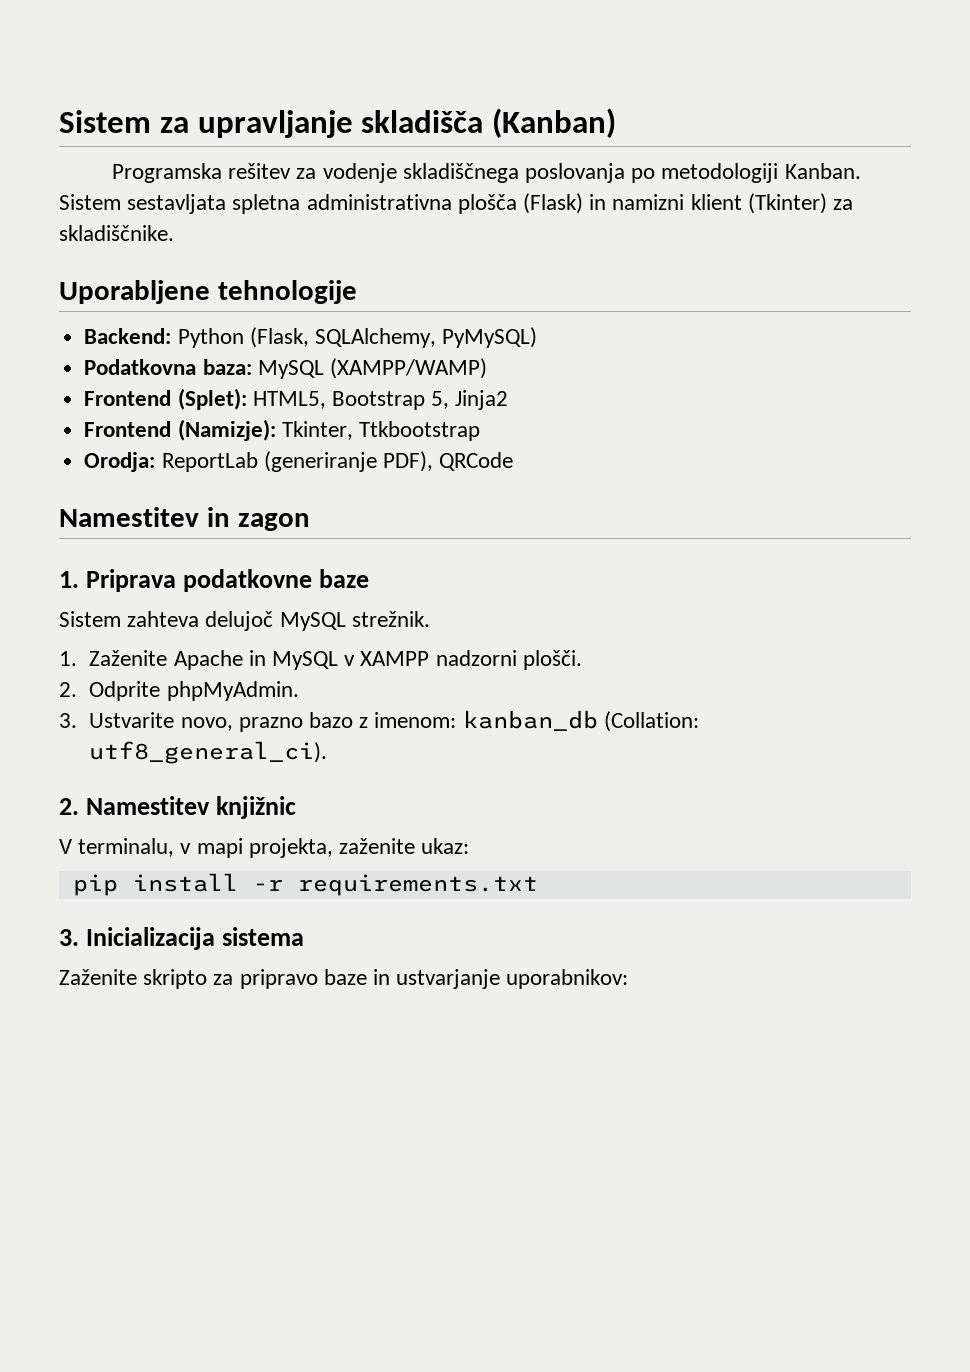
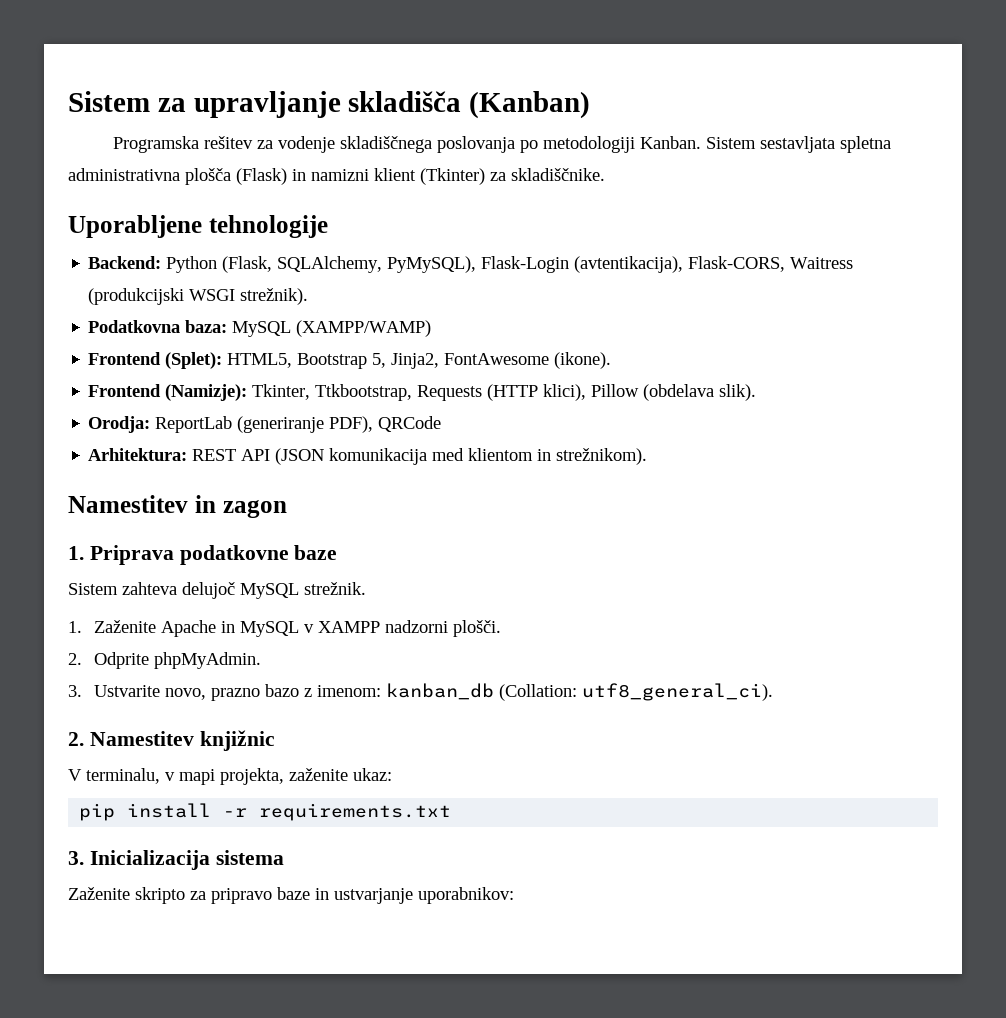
- Backend: Python (Flask, SQLAlchemy, PyMySQL)
+ Backend: Python (Flask, SQLAlchemy, PyMySQL), Flask-Login (avtentikacija), Flask-CORS, Waitress (produkcijski WSGI strežnik).
- Frontend (Splet): HTML5, Bootstrap 5, Jinja2
+ Frontend (Splet): HTML5, Bootstrap 5, Jinja2, FontAwesome (ikone).
- Frontend (Namizje): Tkinter, Ttkbootstrap
+ Frontend (Namizje): Tkinter, Ttkbootstrap, Requests (HTTP klici), Pillow (obdelava slik).
+ Arhitektura: REST API (JSON komunikacija med klientom in strežnikom).

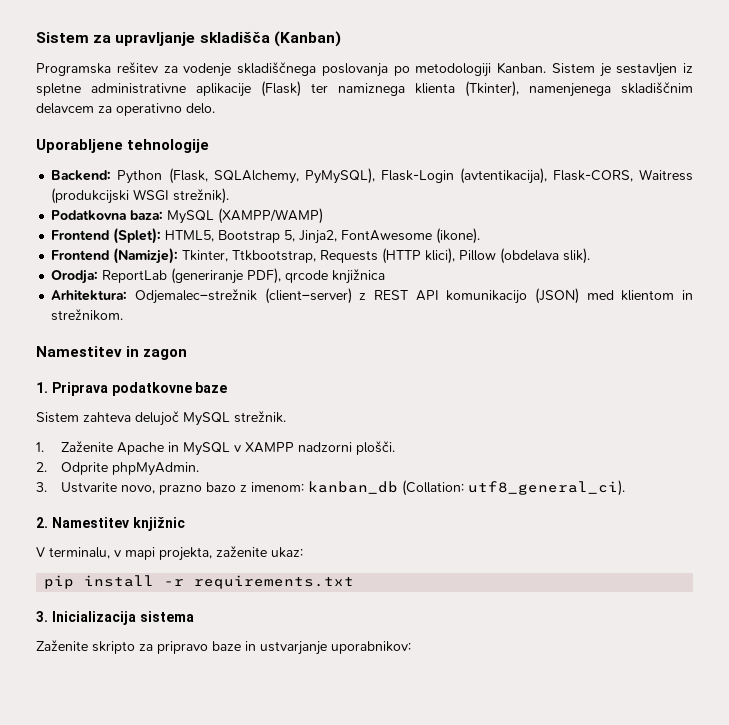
- Sistem sestavljata spletna administrativna plošča (Flask) in namizni klient (Tkinter) za skladiščnike.
+ Sistem je sestavljen iz spletne administrativne aplikacije (Flask) ter namiznega klienta (Tkinter), namenjenega skladiščnim delavcem za operativno delo.
- Orodja: ReportLab (generiranje PDF), QRCode
+ Orodja: ReportLab (generiranje PDF), qrcode knjižnica
- Arhitektura: REST API (JSON komunikacija med klientom in strežnikom).
+ Arhitektura: Odjemalec–strežnik (client–server) z REST API komunikacijo (JSON) med klientom in strežnikom.

